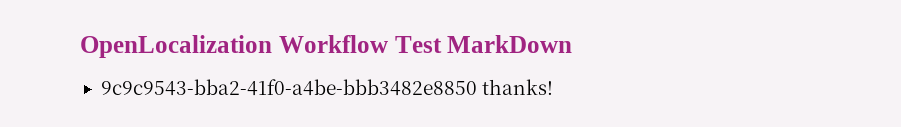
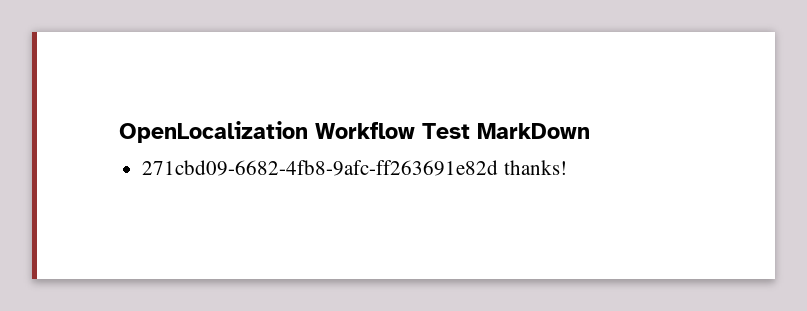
- 9c9c9543-bba2-41f0-a4be-bbb3482e8850 thanks!
+ 271cbd09-6682-4fb8-9afc-ff263691e82d thanks!

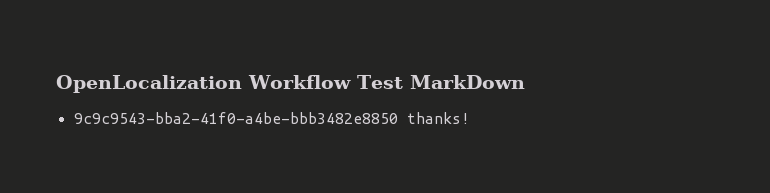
- 271cbd09-6682-4fb8-9afc-ff263691e82d thanks!
+ 9c9c9543-bba2-41f0-a4be-bbb3482e8850 thanks!

